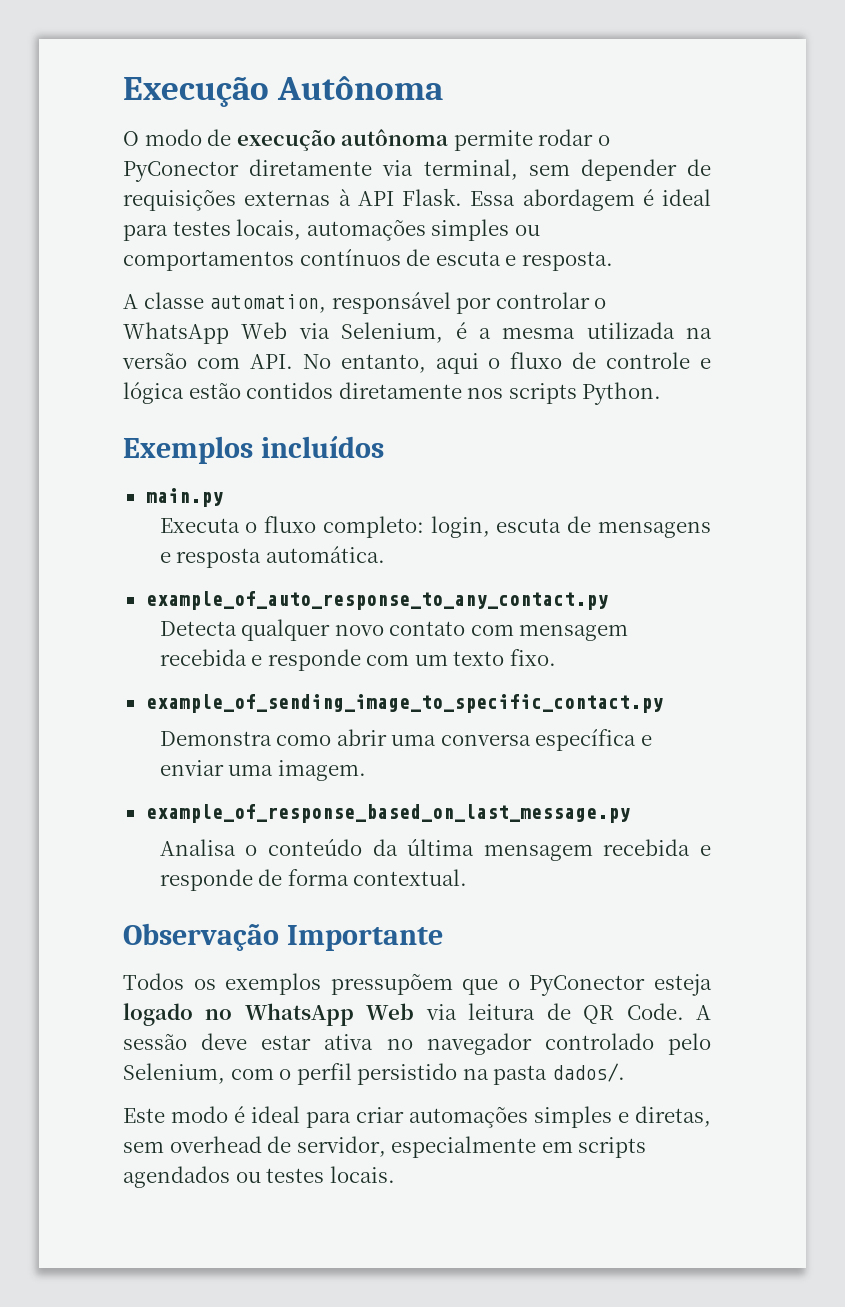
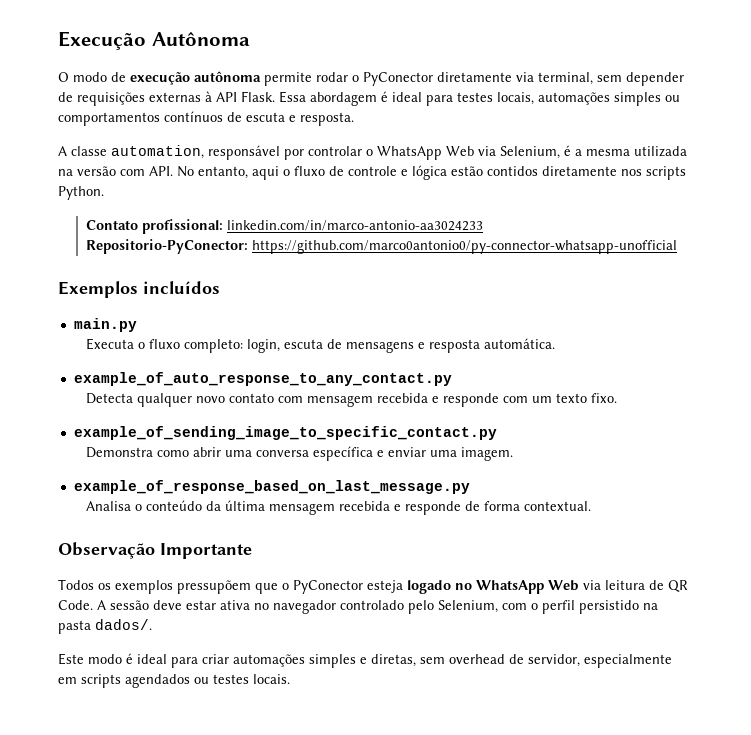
+ Contato profissional: linkedin.com/in/marco-antonio-aa3024233
+ Repositorio-PyConector: https://github.com/marco0antonio0/py-connector-whatsapp-unofficial

